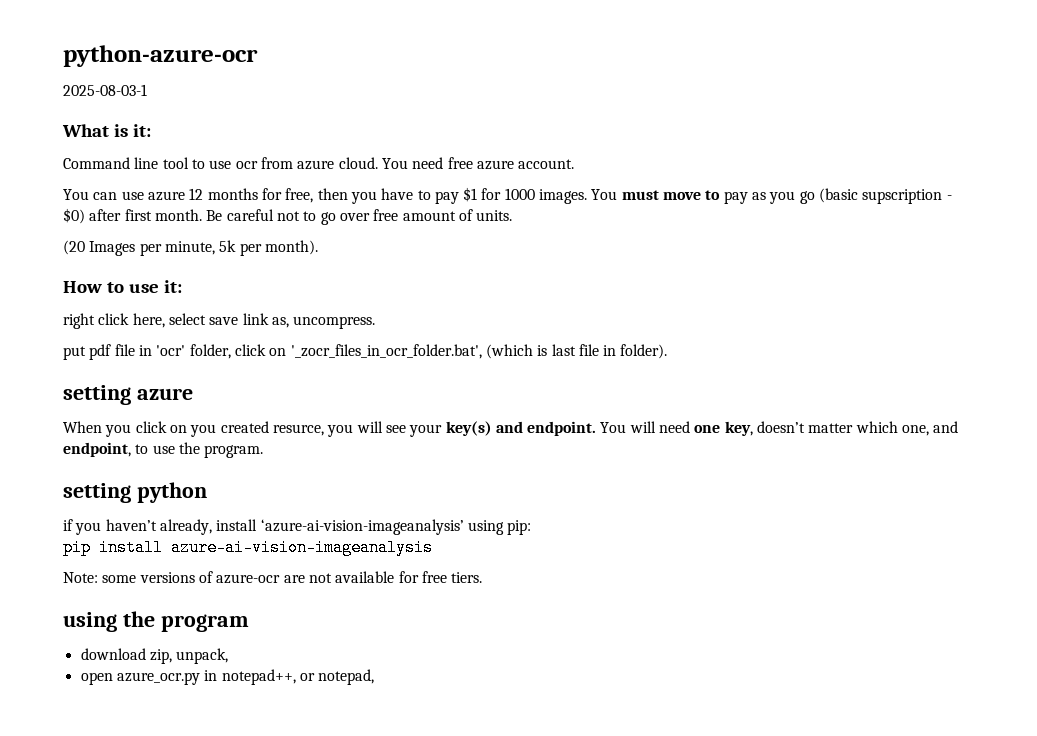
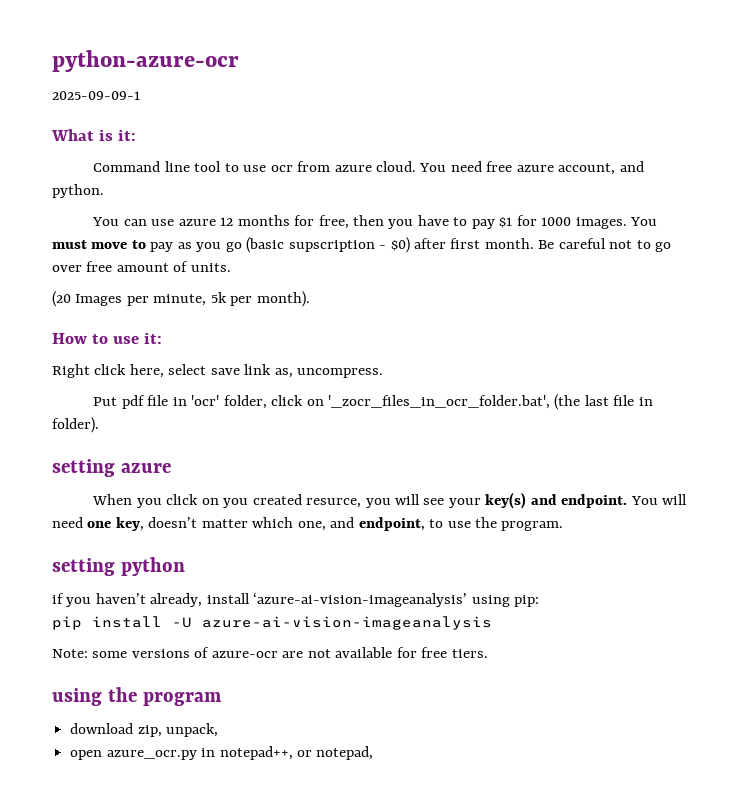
- 2025-08-03-1
+ 2025-09-09-1
- You need free azure account.
+ You need free azure account, and python.
- right click here, select save link as, uncompress.
+ Right click here, select save link as, uncompress.
- put pdf file in 'ocr' folder, click on '_zocr_files_in_ocr_folder.bat', (which is last file in folder).
+ Put pdf file in 'ocr' folder, click on '_zocr_files_in_ocr_folder.bat', (the last file in folder).
- pip install azure-ai-vision-imageanalysis
+ pip install -U azure-ai-vision-imageanalysis

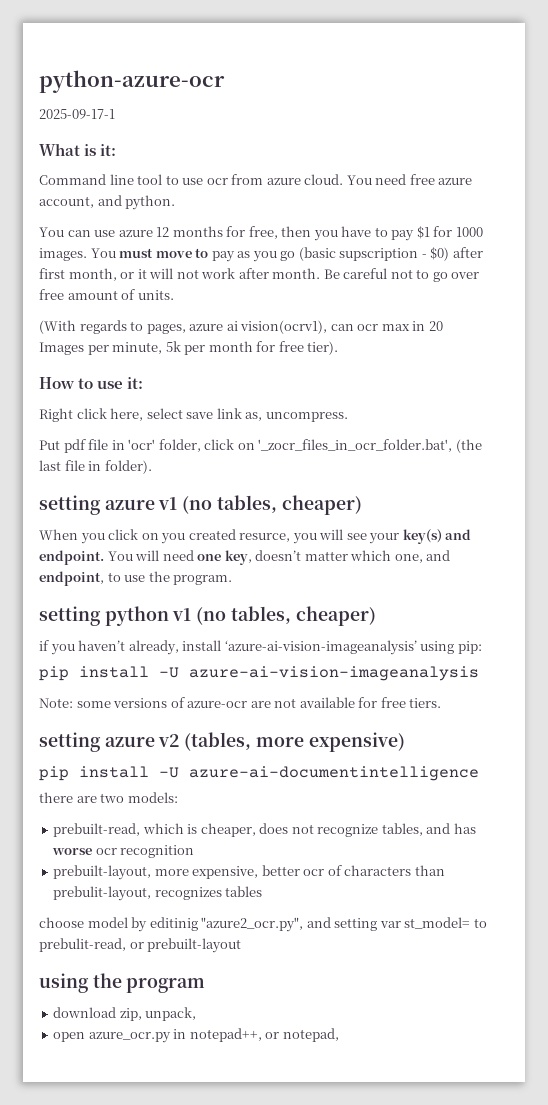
- 2025-09-09-1
+ 2025-09-17-1
- You must move to pay as you go (basic supscription - $0) after first month.
+ You must move to pay as you go (basic supscription - $0) after first month, or it will not work after month.
- (20 Images per minute, 5k per month).
+ (With regards to pages, azure ai vision(ocrv1), can ocr max in 20 Images per minute, 5k per month for free tier).
- setting azure
+ setting azure v1 (no tables, cheaper)
- setting python
+ setting python v1 (no tables, cheaper)
+ setting azure v2 (tables, more expensive)
+ pip install -U azure-ai-documentintelligence
+ there are two models:
+ prebuilt-read, which is cheaper, does not recognize tables, and has worse ocr recognition
+ prebuilt-layout, more expensive, better ocr of characters than prebulit-layout, recognizes tables
+ choose model by editinig "azure2_ocr.py", and setting var st_model= to prebulit-read, or prebuilt-layout

